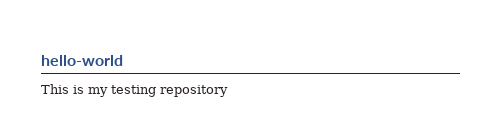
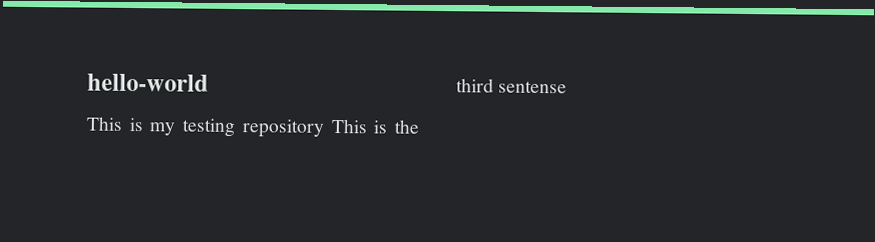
- This is my testing repository
+ This is my testing repository This is the third sentense

